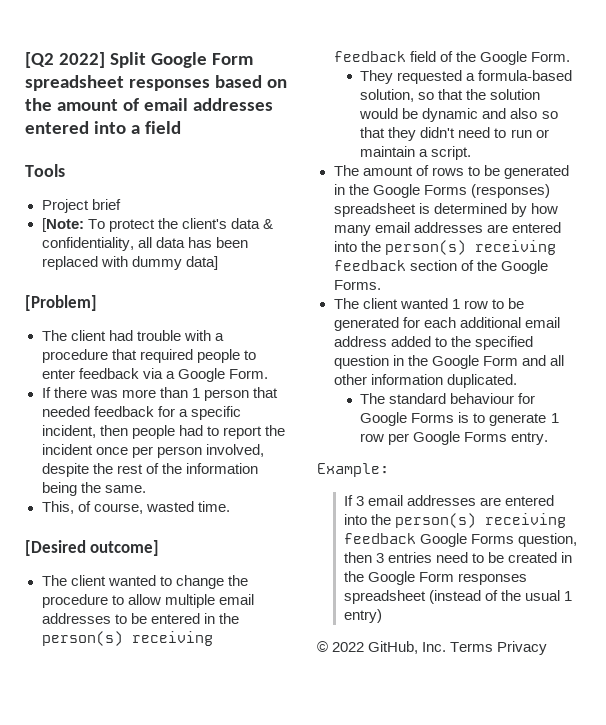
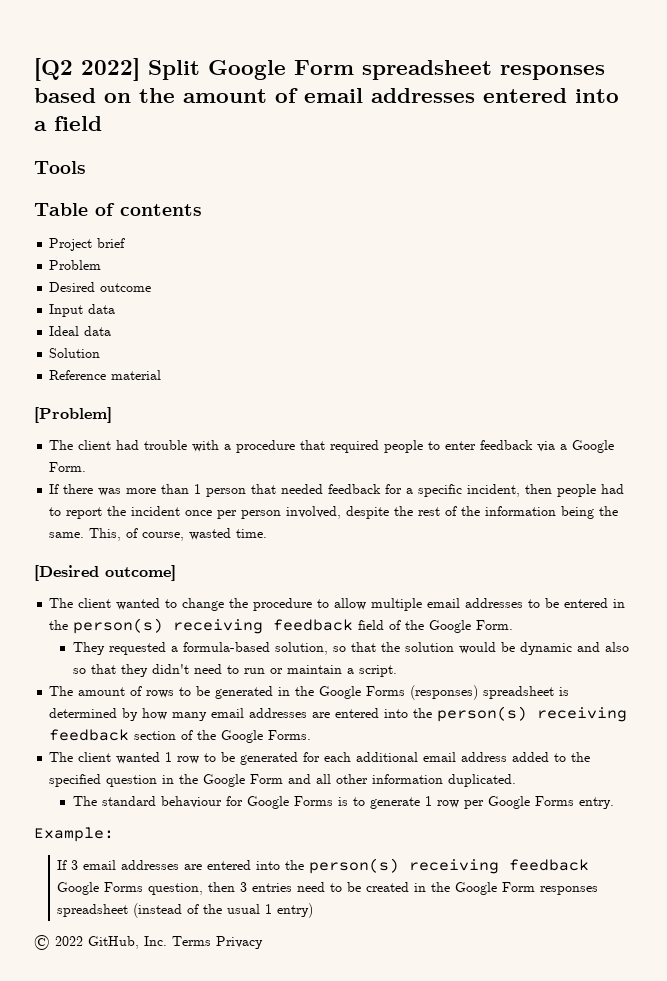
+ Table of contents
- [Note: To protect the client's data & confidentiality, all data has been replaced with dummy data]
+ Problem
+ Desired outcome
+ Input data
+ Ideal data
+ Solution
+ Reference material
- If there was more than 1 person that needed feedback for a specific incident, then people had to report the incident once per person involved, despite the rest of the information being the same.
- This, of course, wasted time.
+ If there was more than 1 person that needed feedback for a specific incident, then people had to report the incident once per person involved, despite the rest of the information being the same. This, of course, wasted time.

